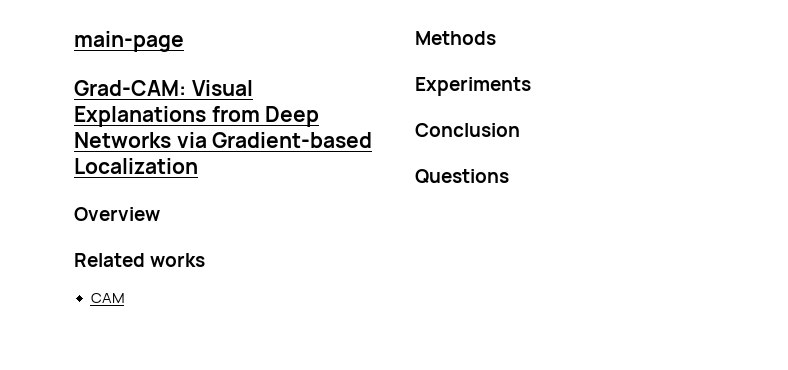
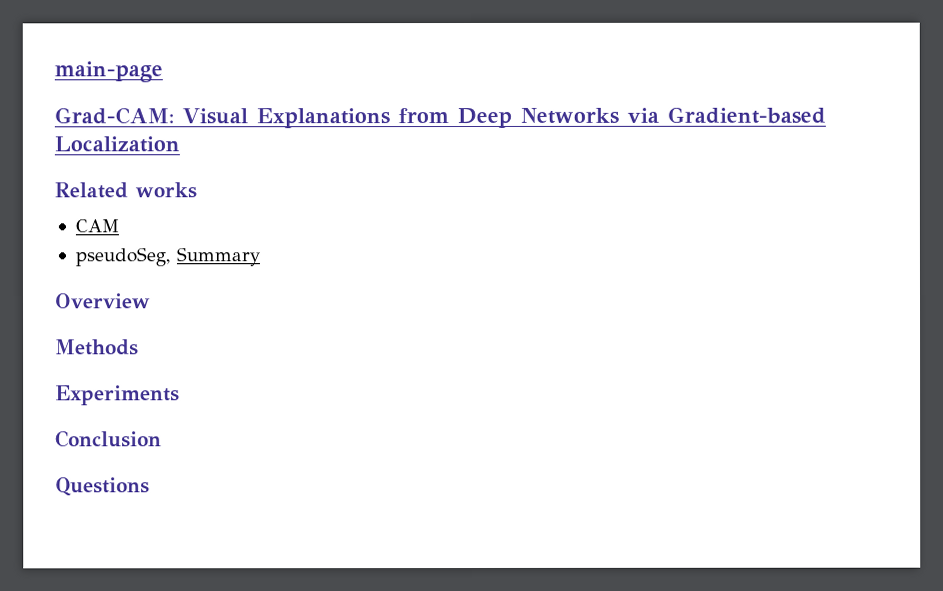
- Overview
+ pseudoSeg, Summary
+ Overview

